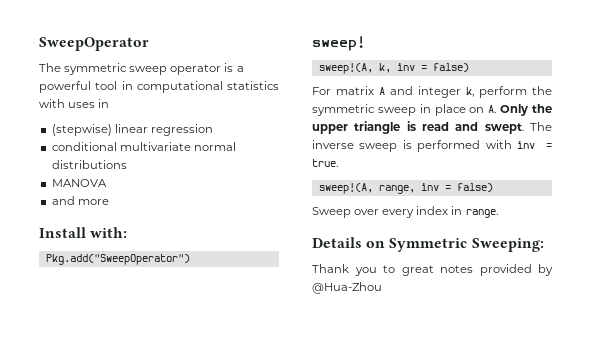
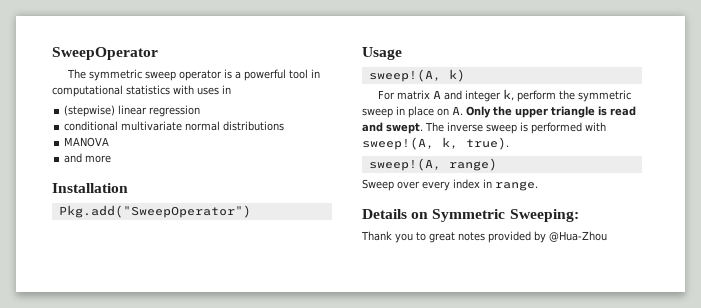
- Install with:
+ Installation
- sweep!
- sweep!(A, k, inv = false)
+ Usage
+ sweep!(A, k)
- The inverse sweep is performed with inv = true.
- sweep!(A, range, inv = false)
+ The inverse sweep is performed with sweep!(A, k, true).
+ sweep!(A, range)

